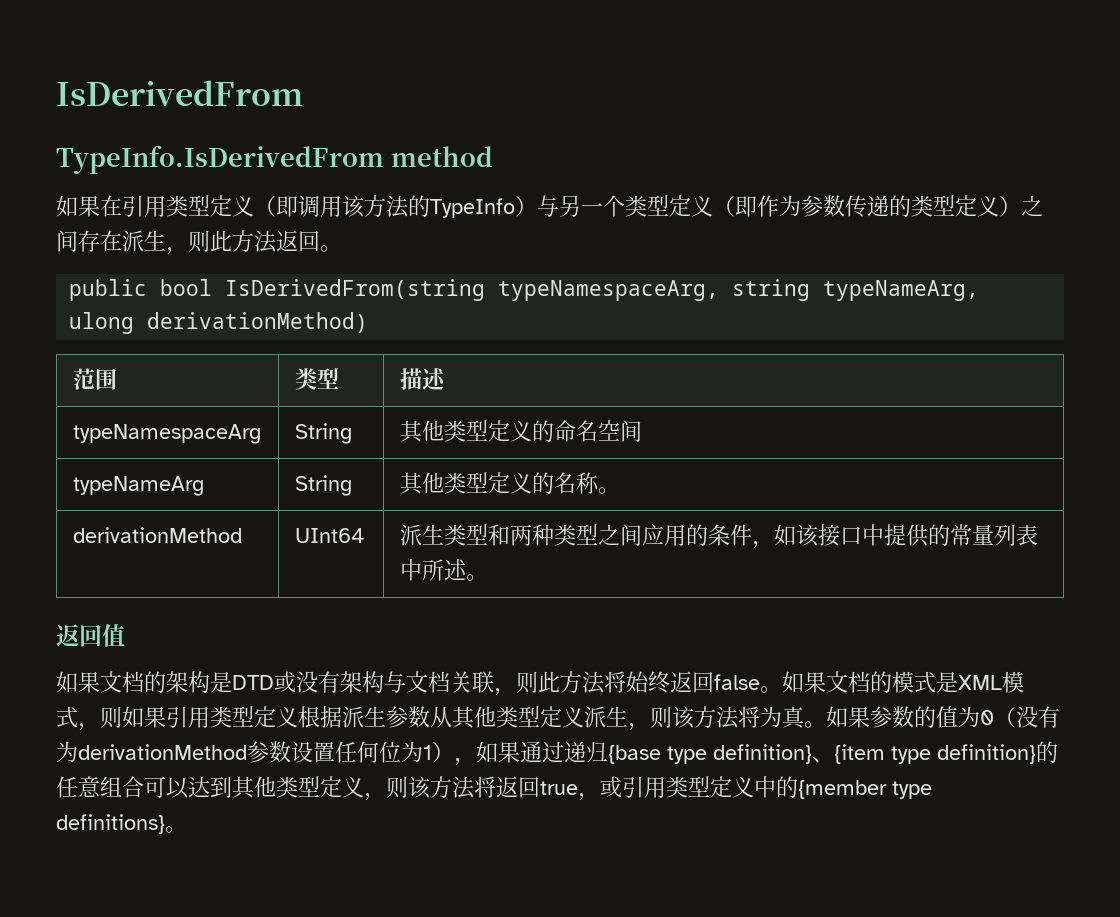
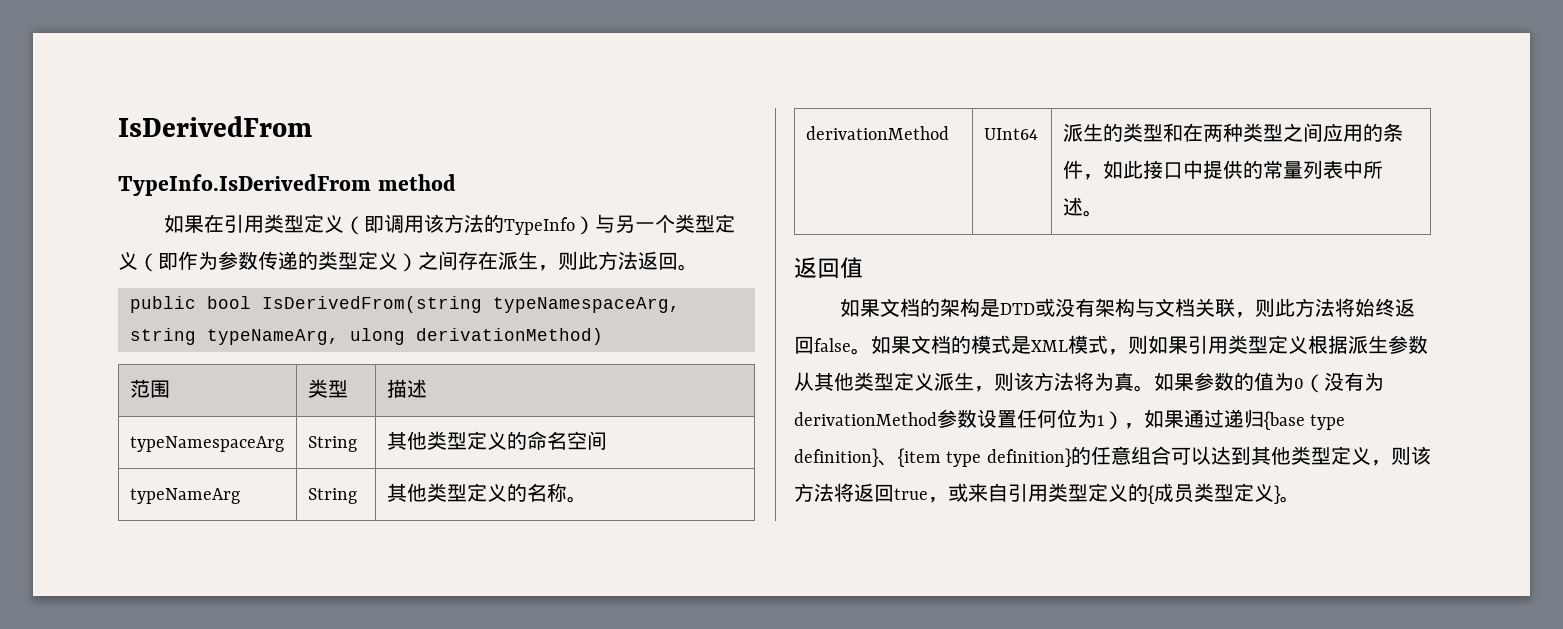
- derivationMethod | UInt64 | 派生类型和两种类型之间应用的条件，如该接口中提供的常量列表中所述。
+ derivationMethod | UInt64 | 派生的类型和在两种类型之间应用的条件，如此接口中提供的常量列表中所述。
- 如果参数的值为0（没有为derivationMethod参数设置任何位为1），如果通过递归{base type definition}、{item type definition}的任意组合可以达到其他类型定义，则该方法将返回true，或引用类型定义中的{member type definitions}。
+ 如果参数的值为0（没有为derivationMethod参数设置任何位为1），如果通过递归{base type definition}、{item type definition}的任意组合可以达到其他类型定义，则该方法将返回true，或来自引用类型定义的{成员类型定义}。

